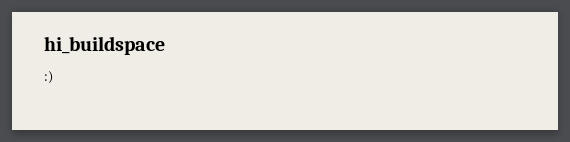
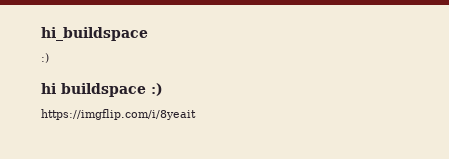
+ hi buildspace :)
+ https://imgflip.com/i/8yeait

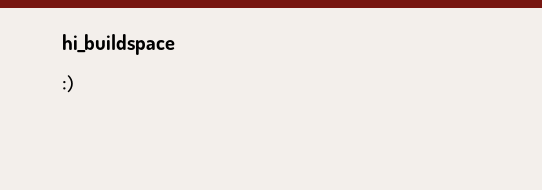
- hi buildspace :)
- https://imgflip.com/i/8yeait

